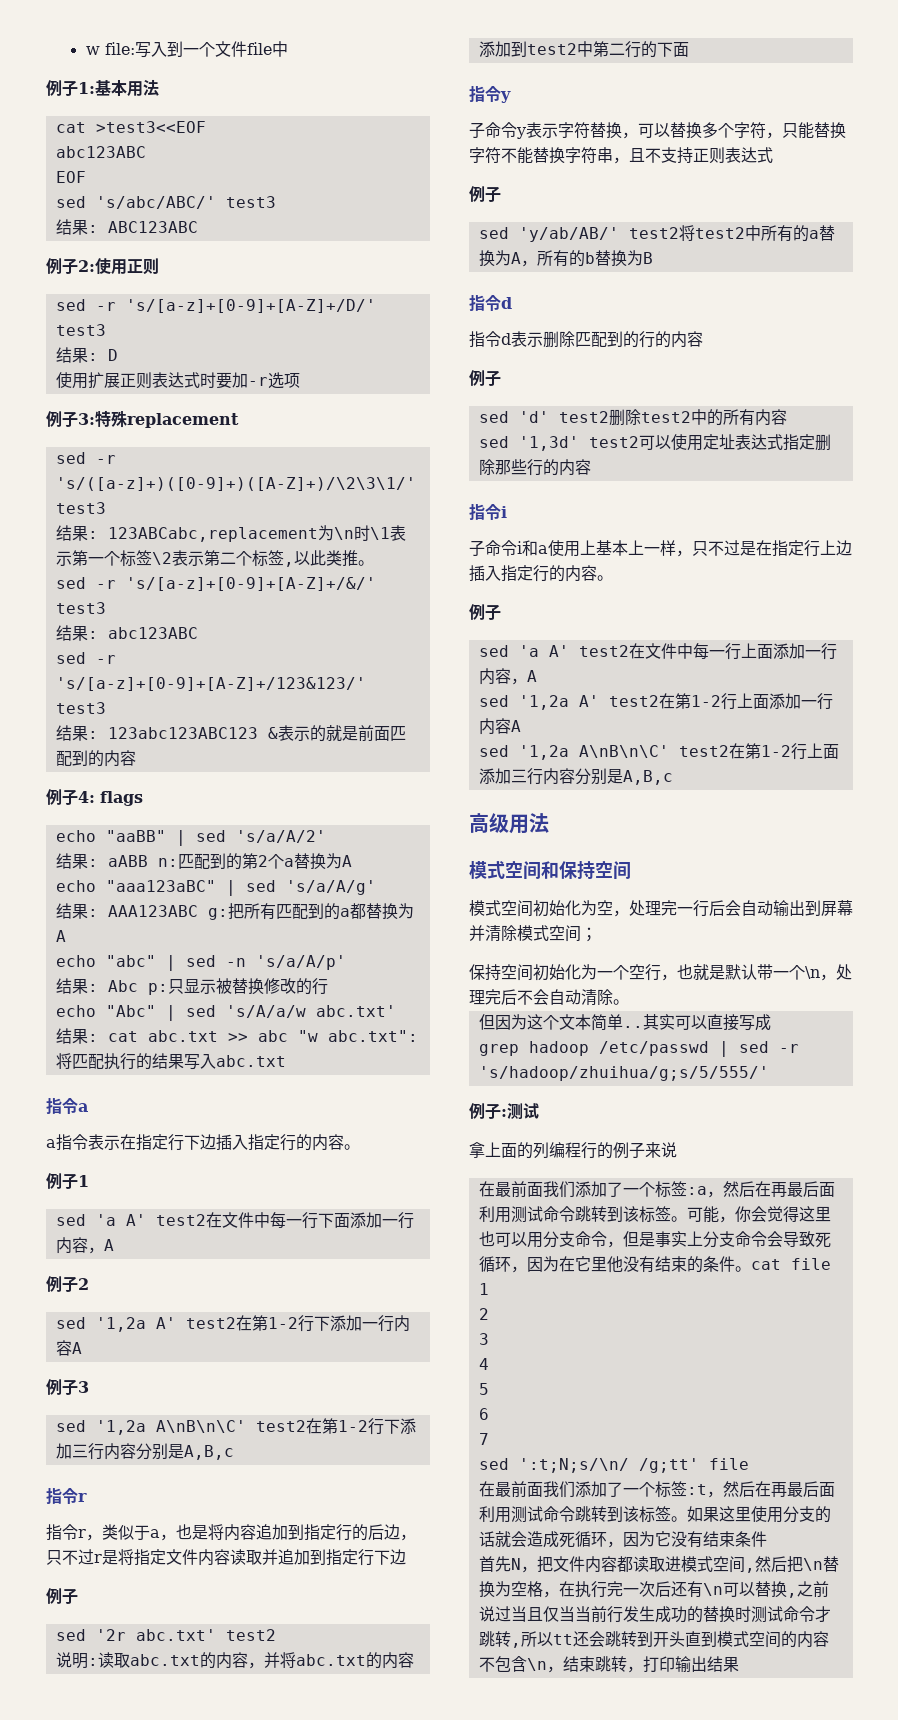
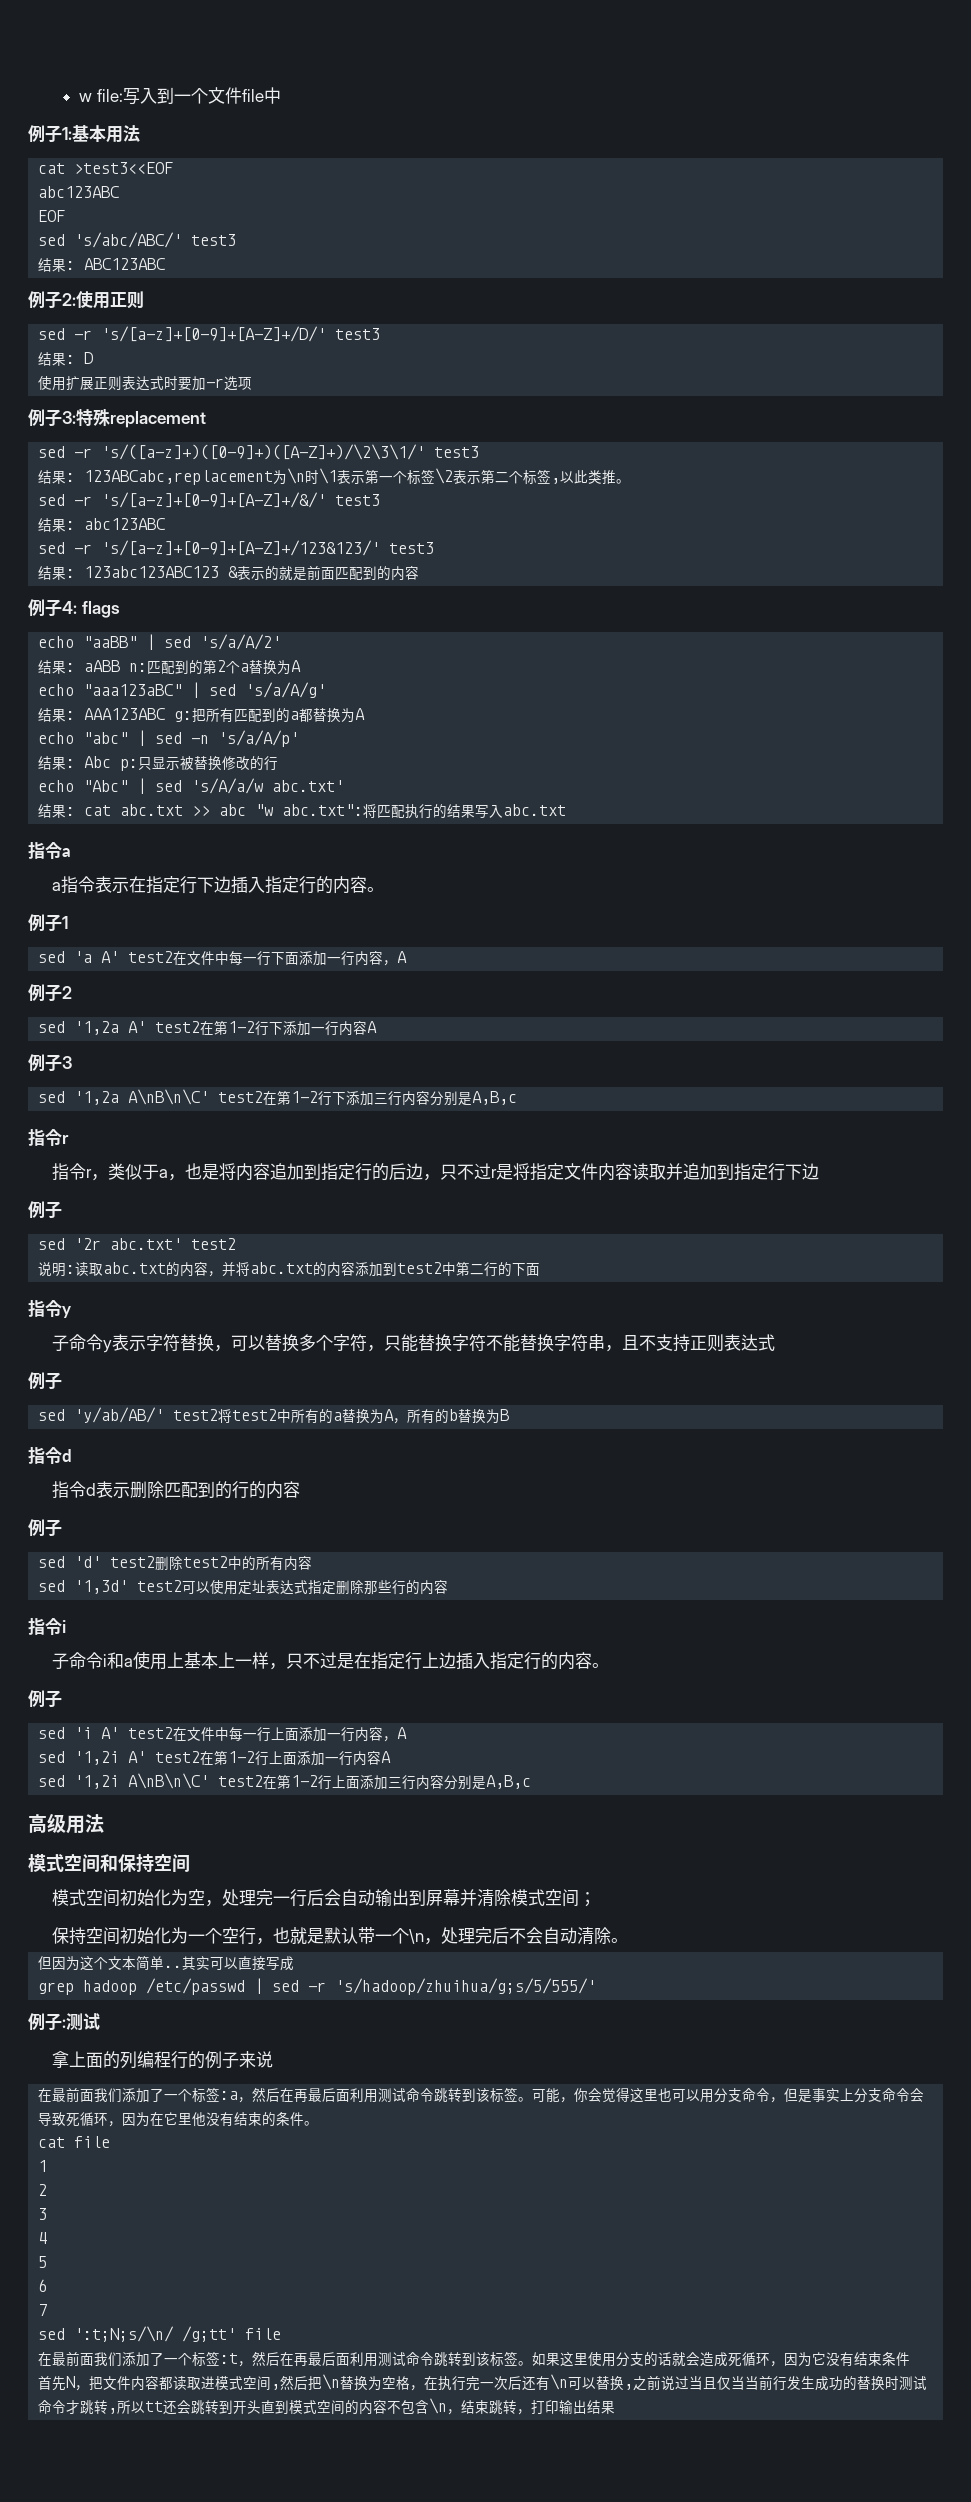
- sed 'a A' test2在文件中每一行上面添加一行内容，A
+ sed 'i A' test2在文件中每一行上面添加一行内容，A
- sed '1,2a A' test2在第1-2行上面添加一行内容A
+ sed '1,2i A' test2在第1-2行上面添加一行内容A
- sed '1,2a A\nB\n\C' test2在第1-2行上面添加三行内容分别是A,B,c
+ sed '1,2i A\nB\n\C' test2在第1-2行上面添加三行内容分别是A,B,c
- 可能，你会觉得这里也可以用分支命令，但是事实上分支命令会导致死循环，因为在它里他没有结束的条件。cat file
+ 可能，你会觉得这里也可以用分支命令，但是事实上分支命令会导致死循环，因为在它里他没有结束的条件。
+ cat file

